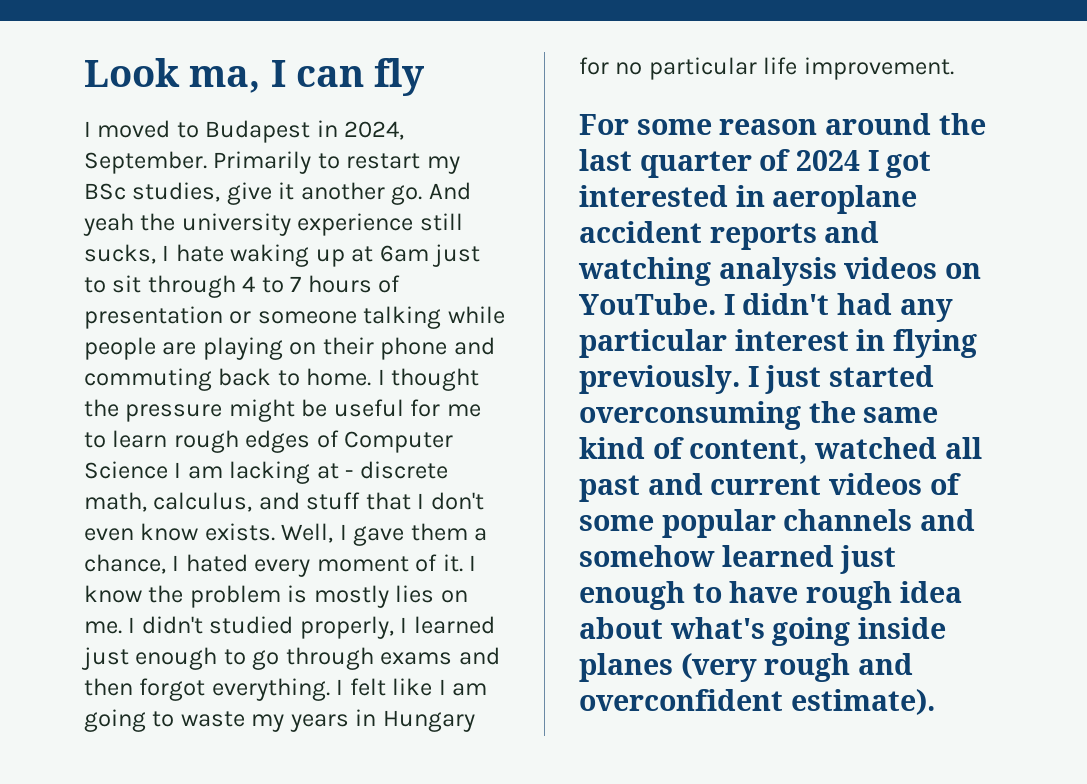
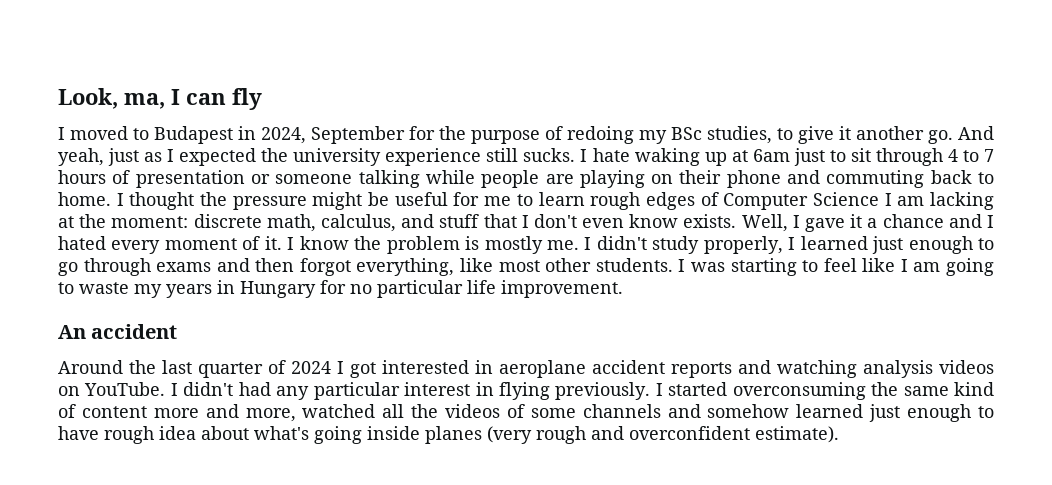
- Look ma, I can fly
+ Look, ma, I can fly
- I moved to Budapest in 2024, September. Primarily to restart my BSc studies, give it another go.
+ I moved to Budapest in 2024, September for the purpose of redoing my BSc studies, to give it another go.
- And yeah the university experience still sucks, I hate waking up at 6am just to sit through 4 to 7 hours of presentation or someone talking while people are playing on their phone and commuting back to home.
+ And yeah, just as I expected the university experience still sucks. I hate waking up at 6am just to sit through 4 to 7 hours of presentation or someone talking while people are playing on their phone and commuting back to home.
- I thought the pressure might be useful for me to learn rough edges of Computer Science I am lacking at - discrete math, calculus, and stuff that I don't even know exists.
+ I thought the pressure might be useful for me to learn rough edges of Computer Science I am lacking at the moment: discrete math, calculus, and stuff that I don't even know exists.
- Well, I gave them a chance, I hated every moment of it.
+ Well, I gave it a chance and I hated every moment of it.
- I know the problem is mostly lies on me.
+ I know the problem is mostly me.
- I didn't studied properly, I learned just enough to go through exams and then forgot everything. I felt like I am going to waste my years in Hungary for no particular life improvement.
+ I didn't study properly, I learned just enough to go through exams and then forgot everything, like most other students. I was starting to feel like I am going to waste my years in Hungary for no particular life improvement.
- For some reason around the last quarter of 2024 I got interested in aeroplane accident reports and watching analysis videos on YouTube.
+ An accident
+ Around the last quarter of 2024 I got interested in aeroplane accident reports and watching analysis videos on YouTube.
- I just started overconsuming the same kind of content, watched all past and current videos of some popular channels and somehow learned just enough to have rough idea about what's going inside planes (very rough and overconfident estimate).
+ I started overconsuming the same kind of content more and more, watched all the videos of some channels and somehow learned just enough to have rough idea about what's going inside planes (very rough and overconfident estimate).

